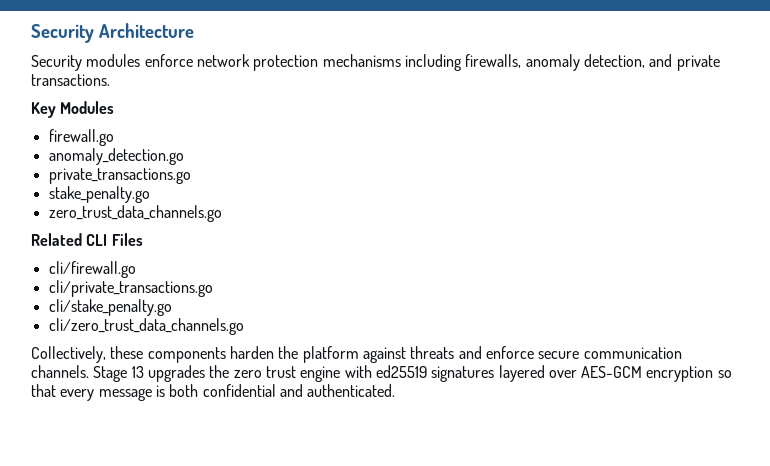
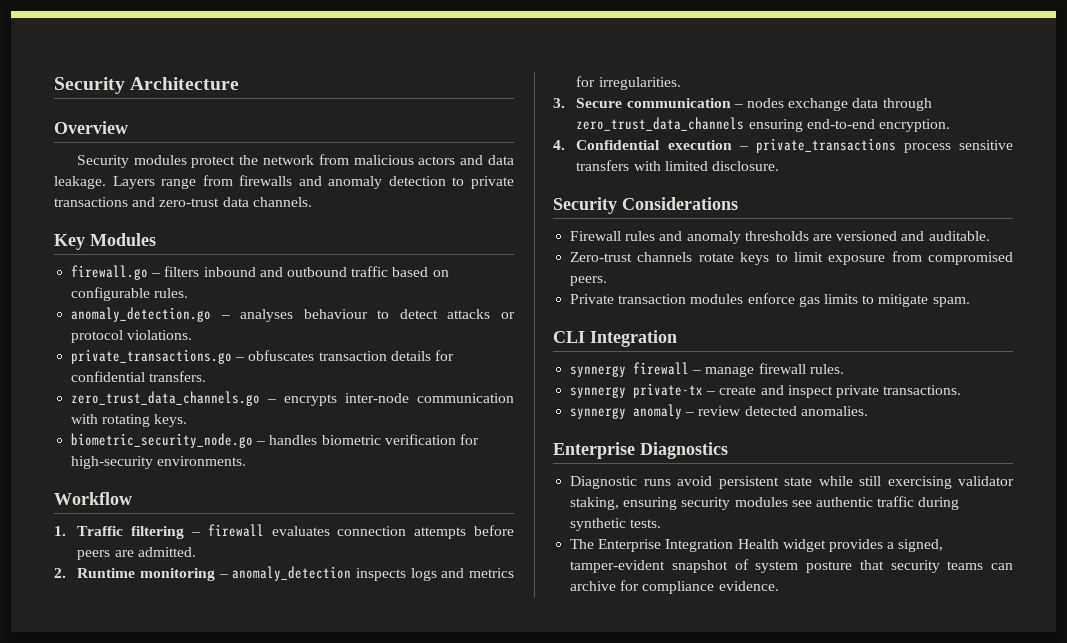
+ Overview
- Security modules enforce network protection mechanisms including firewalls, anomaly detection, and private transactions.
+ Security modules protect the network from malicious actors and data leakage. Layers range from firewalls and anomaly detection to private transactions and zero‑trust data channels.
  Key Modules
- firewall.go
- anomaly_detection.go
- private_transactions.go
- stake_penalty.go
- zero_trust_data_channels.go
- Related CLI Files
- cli/firewall.go
- cli/private_transactions.go
- cli/stake_penalty.go
- cli/zero_trust_data_channels.go
- Collectively, these components harden the platform against threats and enforce secure communication channels. Stage 13 upgrades the zero trust engine with ed25519 signatures layered over AES-GCM encryption so that every message is both confidential and authenticated.
+ firewall.go – filters inbound and outbound traffic based on configurable rules.
+ anomaly_detection.go – analyses behaviour to detect attacks or protocol violations.
+ private_transactions.go – obfuscates transaction details for confidential transfers.
+ zero_trust_data_channels.go – encrypts inter-node communication with rotating keys.
+ biometric_security_node.go – handles biometric verification for high-security environments.
+ Workflow
+ 1. Traffic filtering – firewall evaluates connection attempts before peers are admitted.
+ 2. Runtime monitoring – anomaly_detection inspects logs and metrics for irregularities.
+ 3. Secure communication – nodes exchange data through zero_trust_data_channels ensuring end-to-end encryption.
+ 4. Confidential execution – private_transactions process sensitive transfers with limited disclosure.
+ Security Considerations
+ Firewall rules and anomaly thresholds are versioned and auditable.
+ Zero-trust channels rotate keys to limit exposure from compromised peers.
+ Private transaction modules enforce gas limits to mitigate spam.
+ CLI Integration
+ synnergy firewall – manage firewall rules.
+ synnergy private-tx – create and inspect private transactions.
+ synnergy anomaly – review detected anomalies.
+ Enterprise Diagnostics
+ Diagnostic runs avoid persistent state while still exercising validator staking, ensuring security modules see authentic traffic during synthetic tests.
+ The Enterprise Integration Health widget provides a signed, tamper-evident snapshot of system posture that security teams can archive for compliance evidence.

